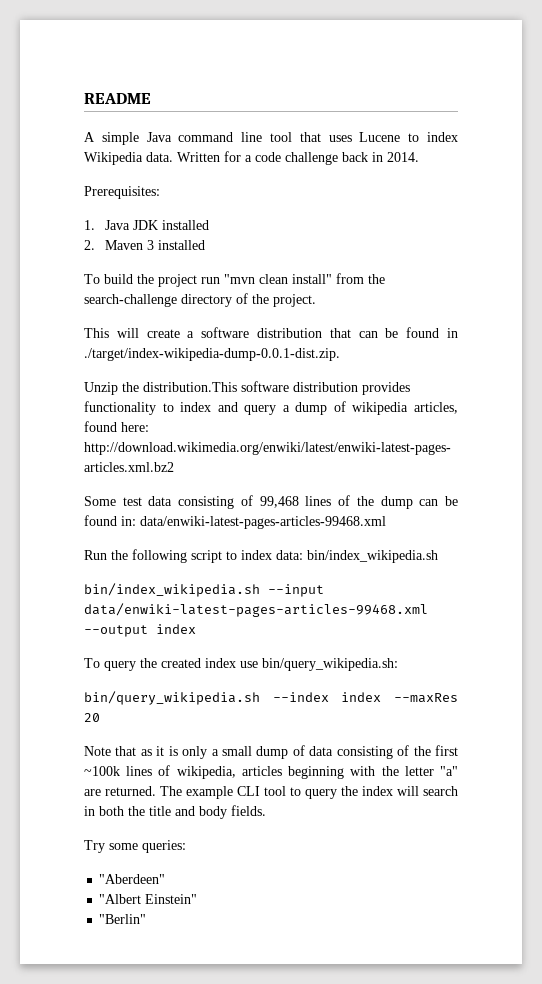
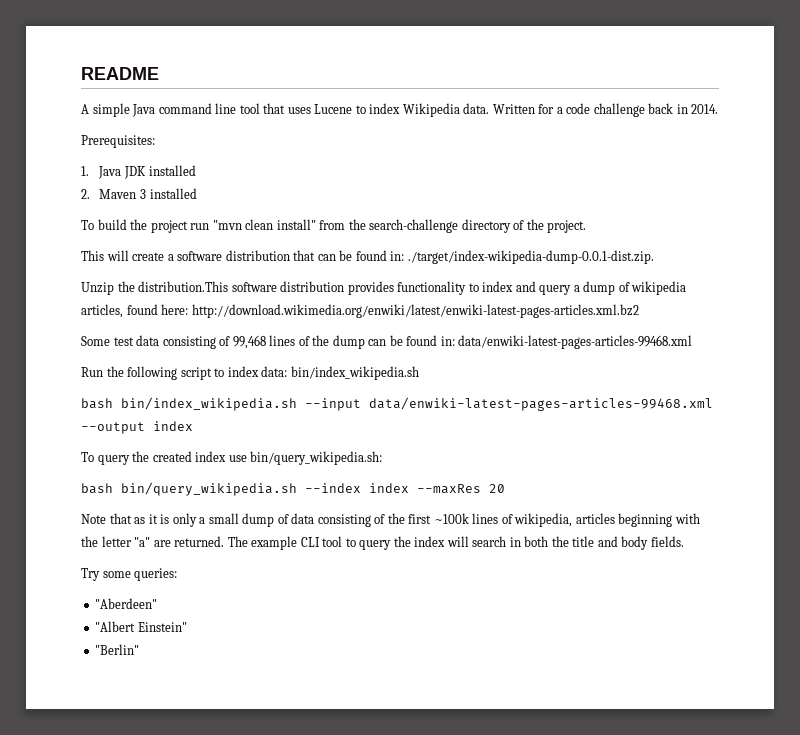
- This will create a software distribution that can be found in ./target/index-wikipedia-dump-0.0.1-dist.zip.
+ This will create a software distribution that can be found in: ./target/index-wikipedia-dump-0.0.1-dist.zip.
- bin/index_wikipedia.sh --input data/enwiki-latest-pages-articles-99468.xml --output index
+ bash bin/index_wikipedia.sh --input data/enwiki-latest-pages-articles-99468.xml --output index
- bin/query_wikipedia.sh --index index --maxRes 20
+ bash bin/query_wikipedia.sh --index index --maxRes 20

